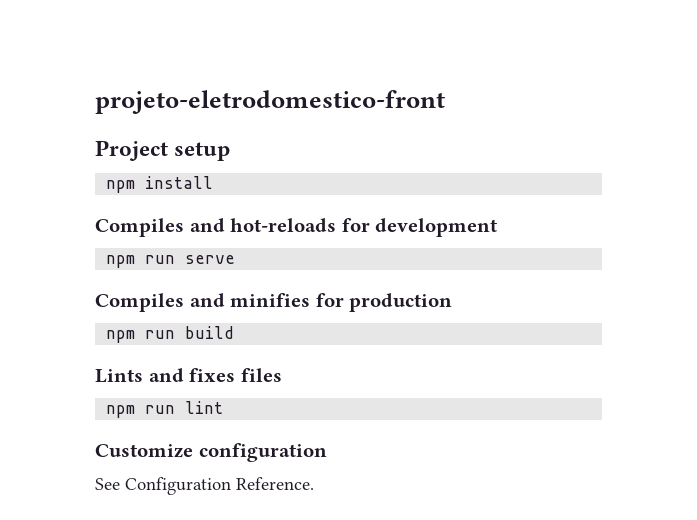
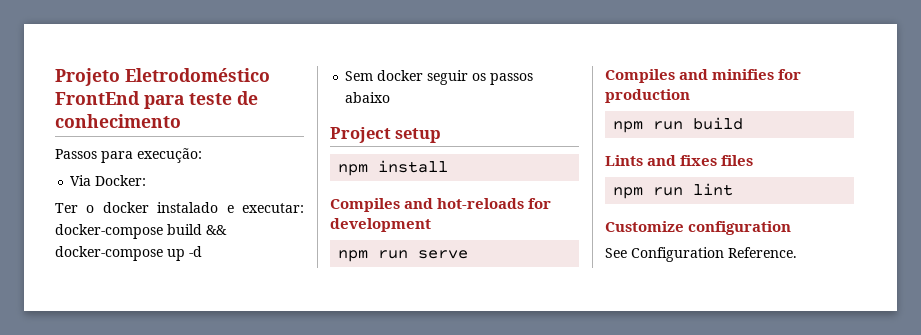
- projeto-eletrodomestico-front
+ Projeto Eletrodoméstico FrontEnd para teste de conhecimento
+ Passos para execução:
+ Via Docker:
+ Ter o docker instalado e executar: docker-compose build && docker-compose up -d
+ Sem docker seguir os passos abaixo

